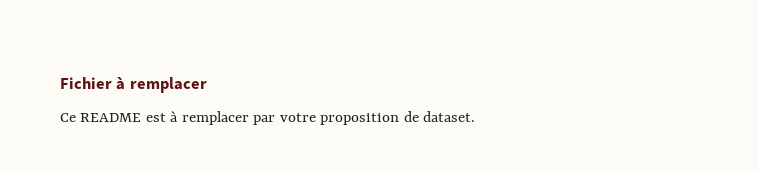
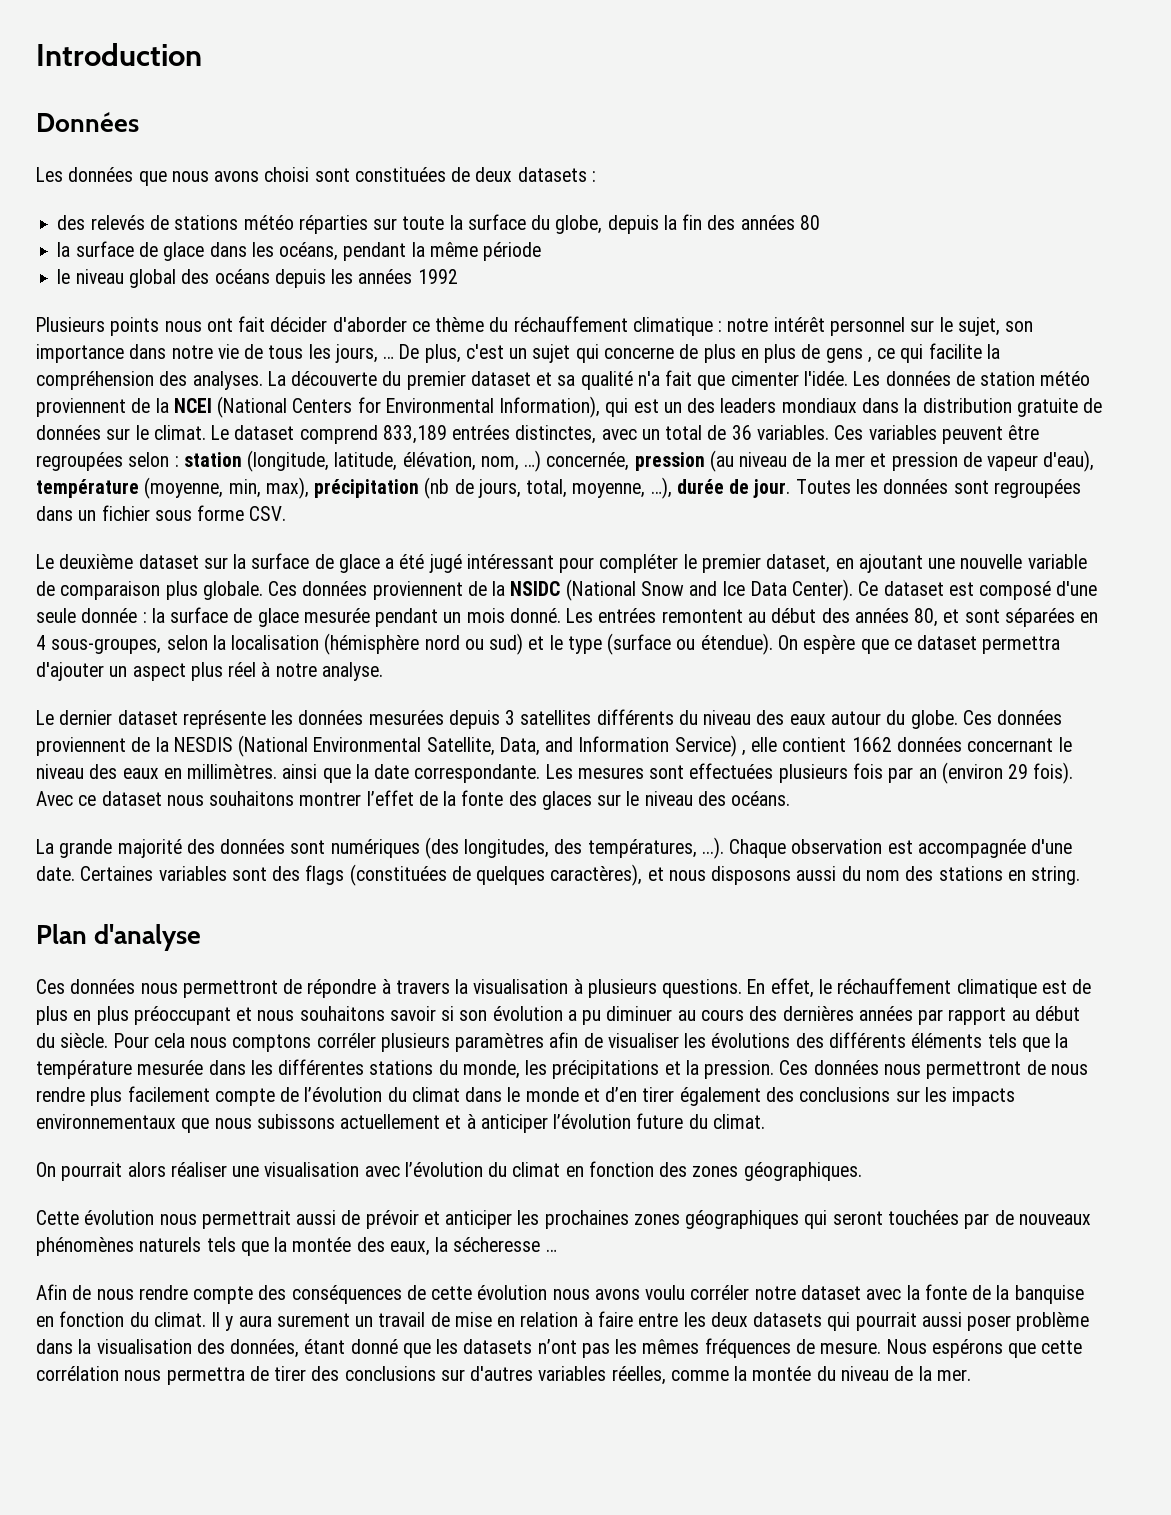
- Fichier à remplacer
- Ce README est à remplacer par votre proposition de dataset.
+ Introduction
+ Données
+ Les données que nous avons choisi sont constituées de deux datasets :
+ des relevés de stations météo réparties sur toute la surface du globe, depuis la fin des années 80
+ la surface de glace dans les océans, pendant la même période
+ le niveau global des océans depuis les années 1992
+ Plusieurs points nous ont fait décider d'aborder ce thème du réchauffement climatique : notre intérêt personnel sur le sujet, son importance dans notre vie de tous les jours, … De plus, c'est un sujet qui concerne de plus en plus de gens , ce qui facilite la compréhension des analyses. La découverte du premier dataset et sa qualité n'a fait que cimenter l'idée. Les données de station météo proviennent de la NCEI (National Centers for Environmental Information), qui est un des leaders mondiaux dans la distribution gratuite de données sur le climat. Le dataset comprend 833,189 entrées distinctes, avec un total de 36 variables. Ces variables peuvent être regroupées selon : station (longitude, latitude, élévation, nom, …) concernée, pression (au niveau de la mer et pression de vapeur d'eau), température (moyenne, min, max), précipitation (nb de jours, total, moyenne, …), durée de jour. Toutes les données sont regroupées dans un fichier sous forme CSV.
+ Le deuxième dataset sur la surface de glace a été jugé intéressant pour compléter le premier dataset, en ajoutant une nouvelle variable de comparaison plus globale. Ces données proviennent de la NSIDC (National Snow and Ice Data Center). Ce dataset est composé d'une seule donnée : la surface de glace mesurée pendant un mois donné. Les entrées remontent au début des années 80, et sont séparées en 4 sous-groupes, selon la localisation (hémisphère nord ou sud) et le type (surface ou étendue). On espère que ce dataset permettra d'ajouter un aspect plus réel à notre analyse.
+ Le dernier dataset représente les données mesurées depuis 3 satellites différents du niveau des eaux autour du globe. Ces données proviennent de la NESDIS (National Environmental Satellite, Data, and Information Service) , elle contient 1662 données concernant le niveau des eaux en millimètres. ainsi que la date correspondante. Les mesures sont effectuées plusieurs fois par an (environ 29 fois). Avec ce dataset nous souhaitons montrer l’effet de la fonte des glaces sur le niveau des océans.
+ La grande majorité des données sont numériques (des longitudes, des températures, ...). Chaque observation est accompagnée d'une date. Certaines variables sont des flags (constituées de quelques caractères), et nous disposons aussi du nom des stations en string.
+ Plan d'analyse
+ Ces données nous permettront de répondre à travers la visualisation à plusieurs questions. En effet, le réchauffement climatique est de plus en plus préoccupant et nous souhaitons savoir si son évolution a pu diminuer au cours des dernières années par rapport au début du siècle. Pour cela nous comptons corréler plusieurs paramètres afin de visualiser les évolutions des différents éléments tels que la température mesurée dans les différentes stations du monde, les précipitations et la pression. Ces données nous permettront de nous rendre plus facilement compte de l’évolution du climat dans le monde et d’en tirer également des conclusions sur les impacts environnementaux que nous subissons actuellement et à anticiper l’évolution future du climat.
+ On pourrait alors réaliser une visualisation avec l’évolution du climat en fonction des zones géographiques.
+ Cette évolution nous permettrait aussi de prévoir et anticiper les prochaines zones géographiques qui seront touchées par de nouveaux phénomènes naturels tels que la montée des eaux, la sécheresse …
+ Afin de nous rendre compte des conséquences de cette évolution nous avons voulu corréler notre dataset avec la fonte de la banquise en fonction du climat. Il y aura surement un travail de mise en relation à faire entre les deux datasets qui pourrait aussi poser problème dans la visualisation des données, étant donné que les datasets n’ont pas les mêmes fréquences de mesure. Nous espérons que cette corrélation nous permettra de tirer des conclusions sur d'autres variables réelles, comme la montée du niveau de la mer.

